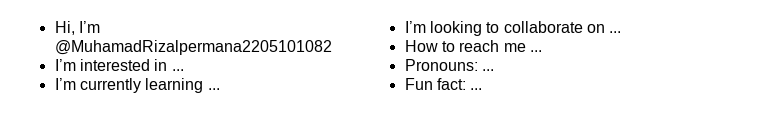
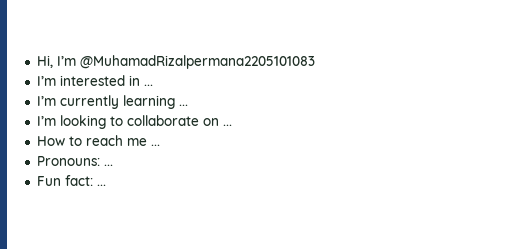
- Hi, I’m @MuhamadRizalpermana2205101082
+ Hi, I’m @MuhamadRizalpermana2205101083

